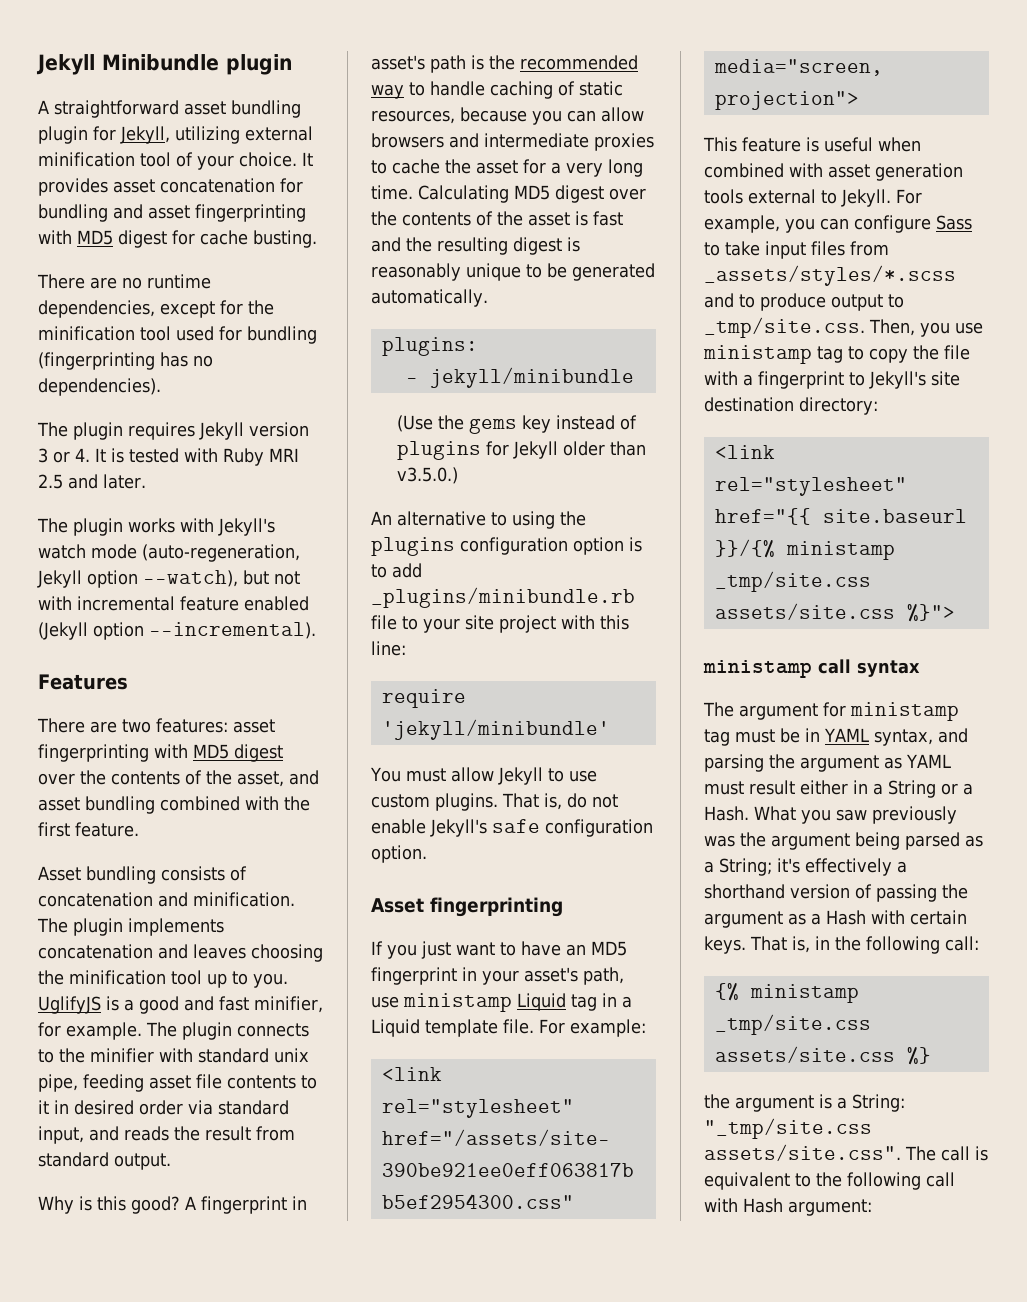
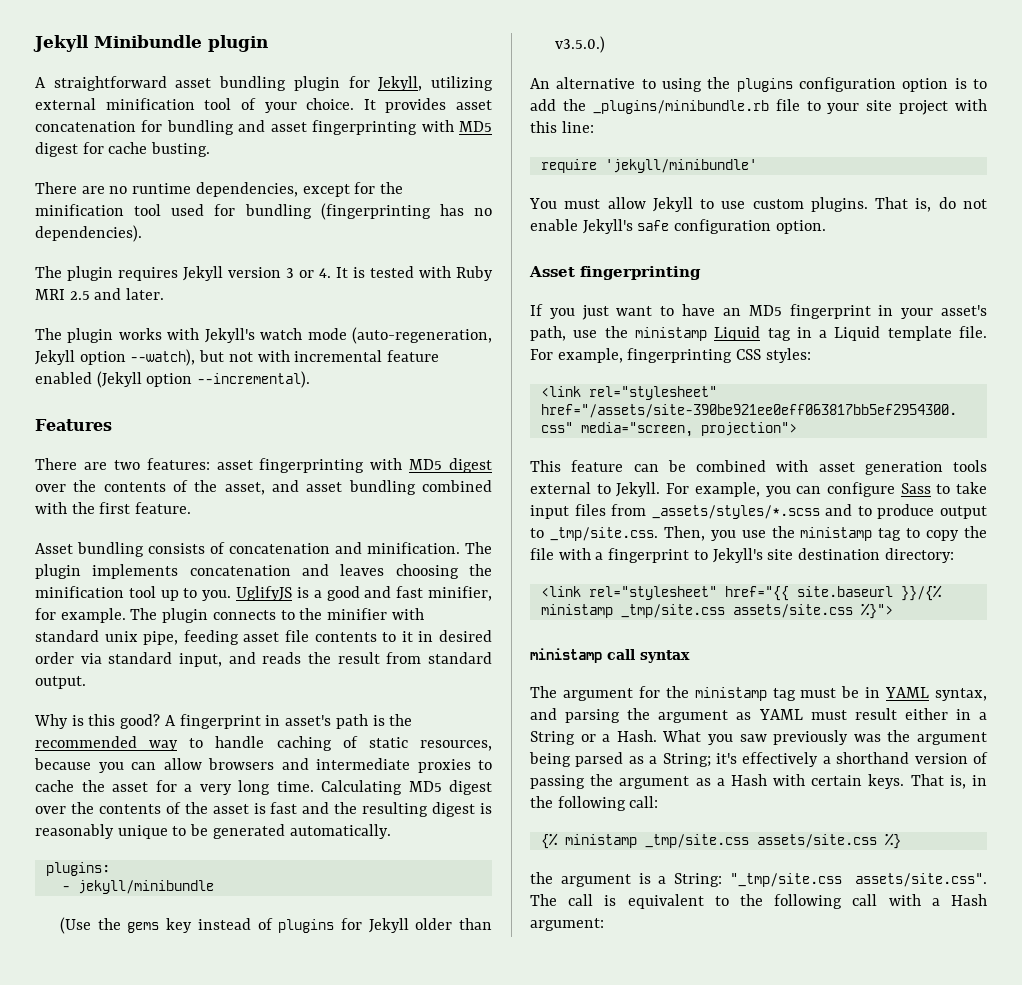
- An alternative to using the plugins configuration option is to add _plugins/minibundle.rb file to your site project with this line:
+ An alternative to using the plugins configuration option is to add the _plugins/minibundle.rb file to your site project with this line:
- If you just want to have an MD5 fingerprint in your asset's path, use ministamp Liquid tag in a Liquid template file.
+ If you just want to have an MD5 fingerprint in your asset's path, use the ministamp Liquid tag in a Liquid template file.
- For example:
+ For example, fingerprinting CSS styles:
- This feature is useful when combined with asset generation tools external to Jekyll.
+ This feature can be combined with asset generation tools external to Jekyll.
- For example, you can configure Sass to take input files from _assets/styles/*.scss and to produce output to _tmp/site.css. Then, you use ministamp tag to copy the file with a fingerprint to Jekyll's site destination directory:
+ For example, you can configure Sass to take input files from _assets/styles/*.scss and to produce output to _tmp/site.css. Then, you use the ministamp tag to copy the file with a fingerprint to Jekyll's site destination directory:
- The argument for ministamp tag must be in YAML syntax, and parsing the argument as YAML must result either in a String or a Hash.
+ The argument for the ministamp tag must be in YAML syntax, and parsing the argument as YAML must result either in a String or a Hash.
- the argument is a String: "_tmp/site.css assets/site.css". The call is equivalent to the following call with Hash argument:
+ the argument is a String: "_tmp/site.css assets/site.css". The call is equivalent to the following call with a Hash argument:

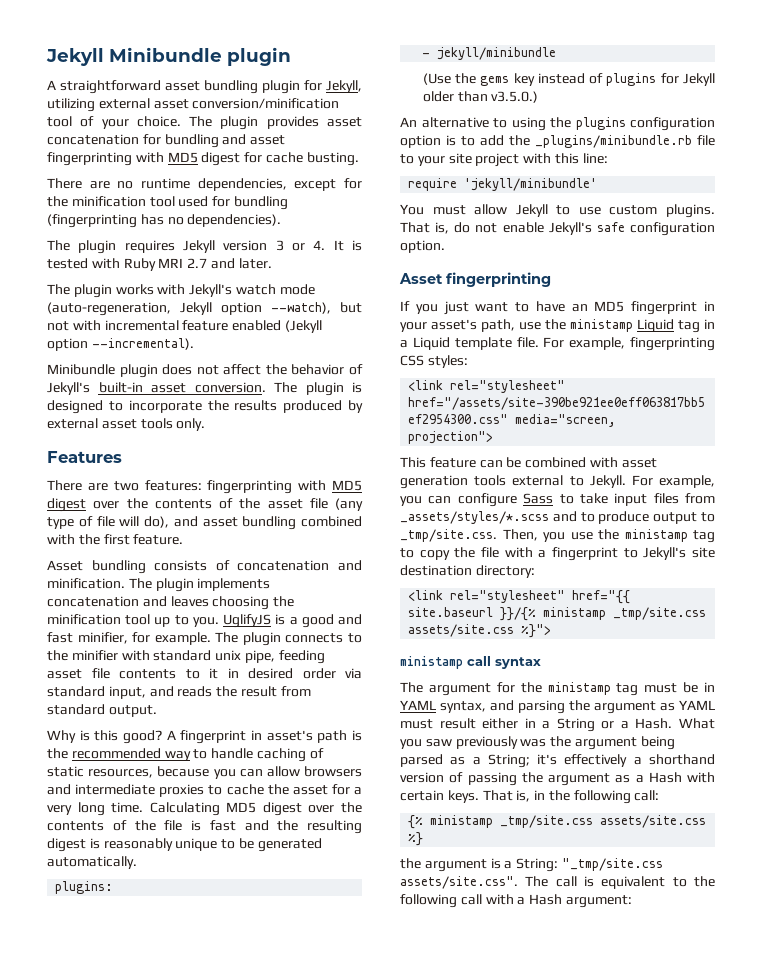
- A straightforward asset bundling plugin for Jekyll, utilizing external minification tool of your choice.
+ A straightforward asset bundling plugin for Jekyll, utilizing external asset conversion/minification tool of your choice.
- It provides asset concatenation for bundling and asset fingerprinting with MD5 digest for cache busting.
+ The plugin provides asset concatenation for bundling and asset fingerprinting with MD5 digest for cache busting.
- The plugin requires Jekyll version 3 or 4. It is tested with Ruby MRI 2.5 and later.
+ The plugin requires Jekyll version 3 or 4. It is tested with Ruby MRI 2.7 and later.
+ Minibundle plugin does not affect the behavior of Jekyll's built-in asset conversion. The plugin is designed to incorporate the results produced by external asset tools only.
- There are two features: asset fingerprinting with MD5 digest over the contents of the asset, and asset bundling combined with the first feature.
+ There are two features: fingerprinting with MD5 digest over the contents of the asset file (any type of file will do), and asset bundling combined with the first feature.
- Calculating MD5 digest over the contents of the asset is fast and the resulting digest is reasonably unique to be generated automatically.
+ Calculating MD5 digest over the contents of the file is fast and the resulting digest is reasonably unique to be generated automatically.

